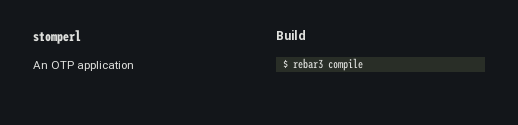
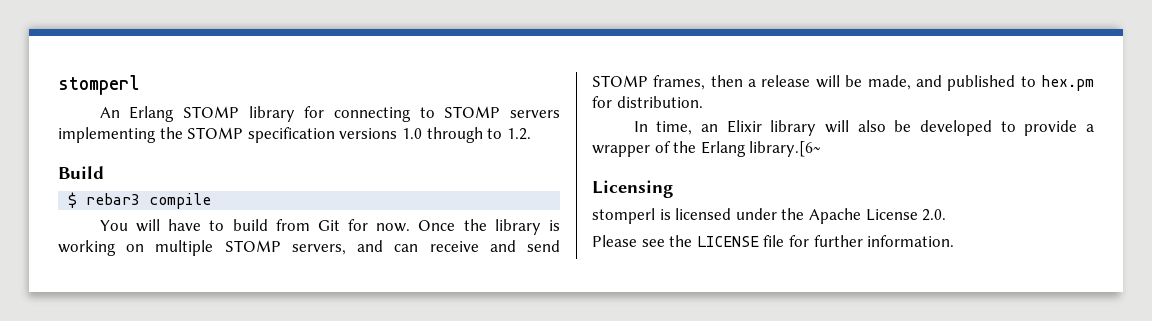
- An OTP application
+ An Erlang STOMP library for connecting to STOMP servers implementing the STOMP specification versions 1.0 through to 1.2.
  Build
  $ rebar3 compile
+ You will have to build from Git for now. Once the library is working on multiple STOMP servers, and can receive and send STOMP frames, then a release will be made, and published to hex.pm for distribution.
+ In time, an Elixir library will also be developed to provide a wrapper of the Erlang library.[6~
+ Licensing
+ stomperl is licensed under the Apache License 2.0.
+ Please see the LICENSE file for further information.

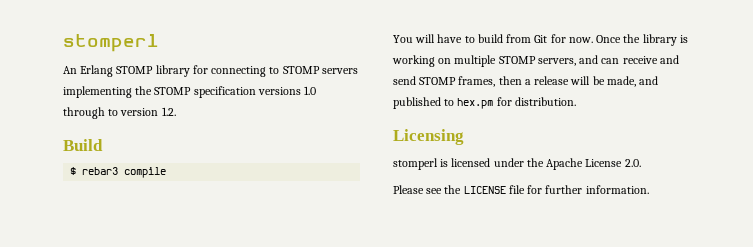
- An Erlang STOMP library for connecting to STOMP servers implementing the STOMP specification versions 1.0 through to 1.2.
+ An Erlang STOMP library for connecting to STOMP servers implementing the STOMP specification versions 1.0 through to version 1.2.
- In time, an Elixir library will also be developed to provide a wrapper of the Erlang library.[6~

